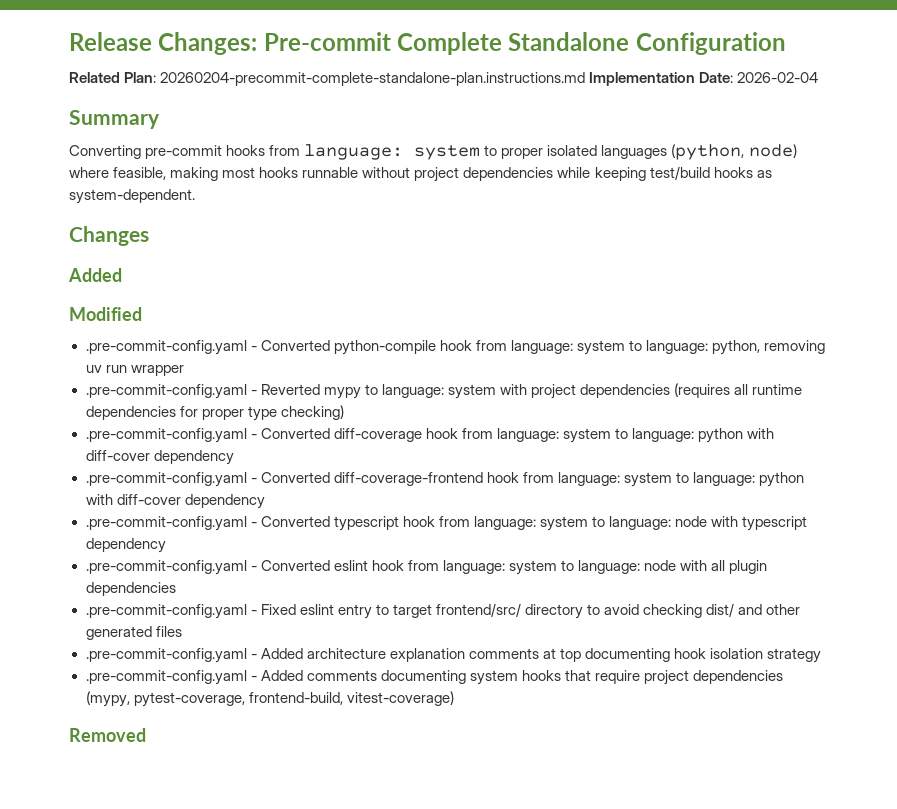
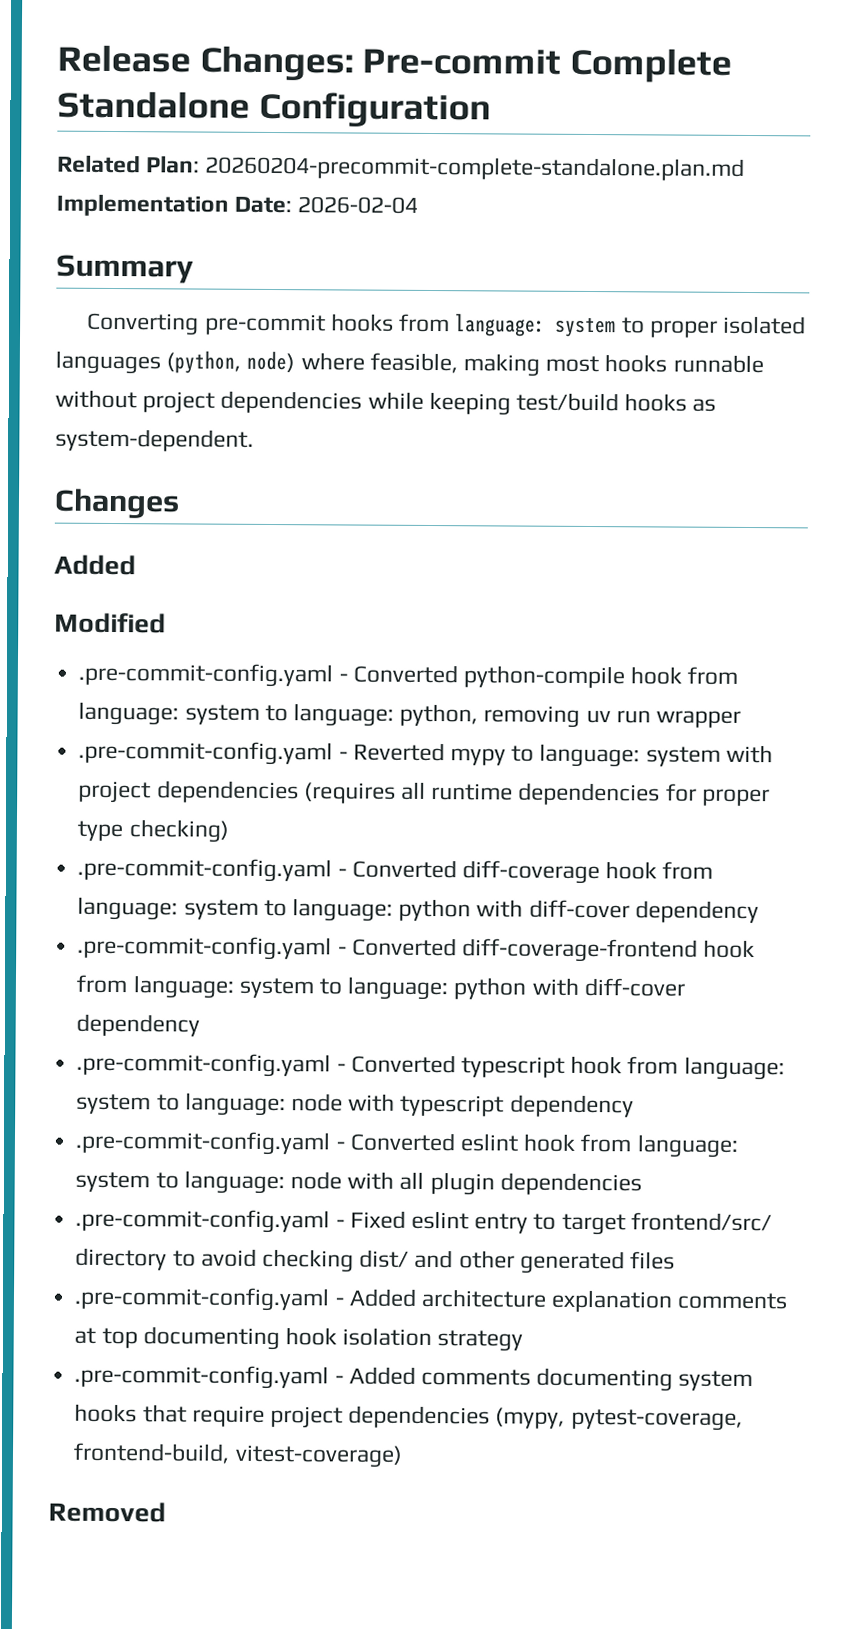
- Related Plan: 20260204-precommit-complete-standalone-plan.instructions.md Implementation Date: 2026-02-04
+ Related Plan: 20260204-precommit-complete-standalone.plan.md Implementation Date: 2026-02-04

